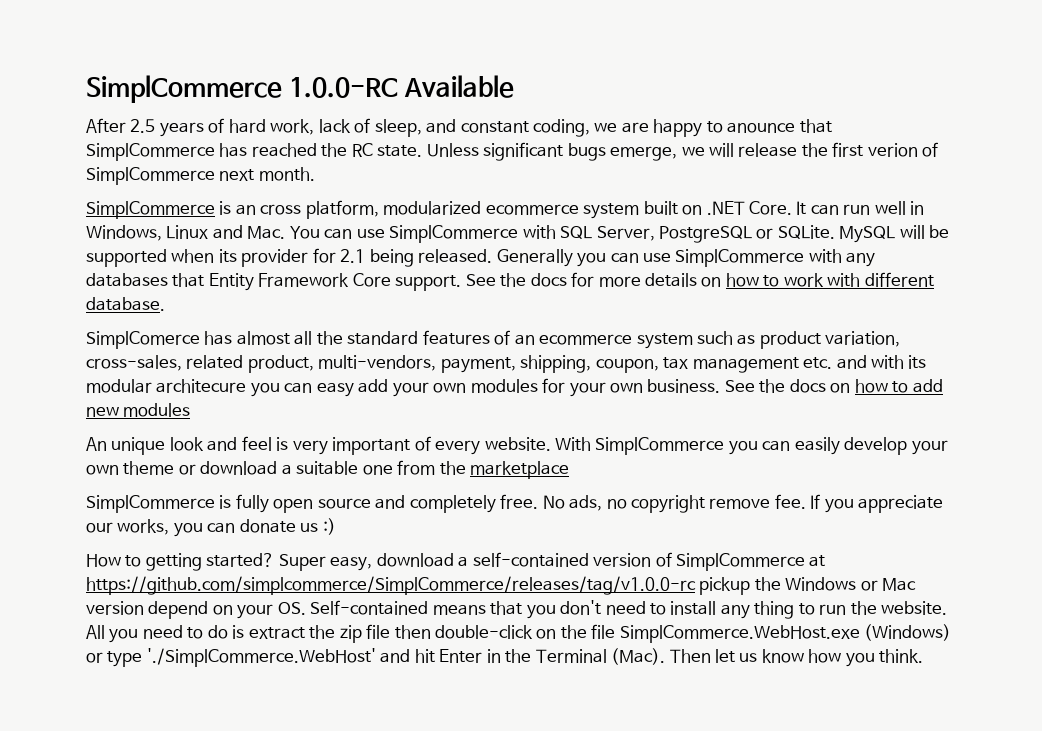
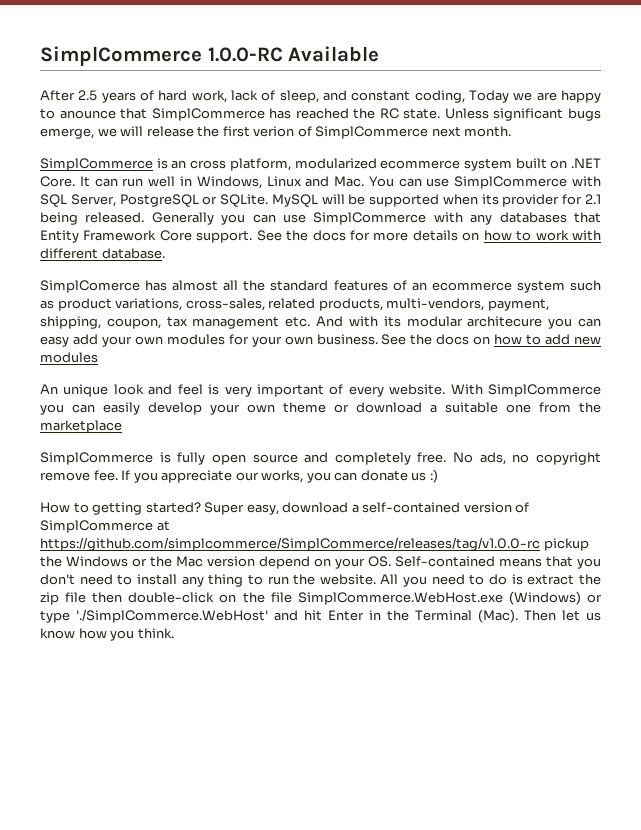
- After 2.5 years of hard work, lack of sleep, and constant coding, we are happy to anounce that SimplCommerce has reached the RC state.
+ After 2.5 years of hard work, lack of sleep, and constant coding, Today we are happy to anounce that SimplCommerce has reached the RC state.
- SimplComerce has almost all the standard features of an ecommerce system such as product variation, cross-sales, related product, multi-vendors, payment, shipping, coupon, tax management etc. and with its modular architecure you can easy add your own modules for your own business.
+ SimplComerce has almost all the standard features of an ecommerce system such as product variations, cross-sales, related products, multi-vendors, payment, shipping, coupon, tax management etc. And with its modular architecure you can easy add your own modules for your own business.
- Super easy, download a self-contained version of SimplCommerce at https://github.com/simplcommerce/SimplCommerce/releases/tag/v1.0.0-rc pickup the Windows or Mac version depend on your OS. Self-contained means that you don't need to install any thing to run the website.
+ Super easy, download a self-contained version of SimplCommerce at https://github.com/simplcommerce/SimplCommerce/releases/tag/v1.0.0-rc pickup the Windows or the Mac version depend on your OS. Self-contained means that you don't need to install any thing to run the website.

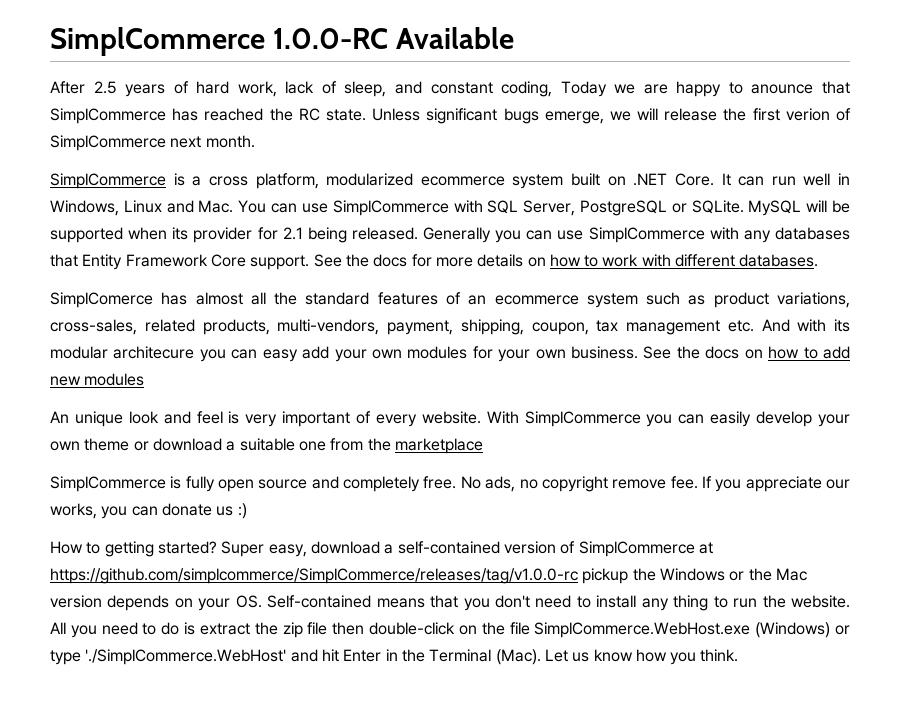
- SimplCommerce is an cross platform, modularized ecommerce system built on .NET Core.
+ SimplCommerce is a cross platform, modularized ecommerce system built on .NET Core.
- See the docs for more details on how to work with different database.
+ See the docs for more details on how to work with different databases.
- Super easy, download a self-contained version of SimplCommerce at https://github.com/simplcommerce/SimplCommerce/releases/tag/v1.0.0-rc pickup the Windows or the Mac version depend on your OS. Self-contained means that you don't need to install any thing to run the website.
+ Super easy, download a self-contained version of SimplCommerce at https://github.com/simplcommerce/SimplCommerce/releases/tag/v1.0.0-rc pickup the Windows or the Mac version depends on your OS. Self-contained means that you don't need to install any thing to run the website.
- Then let us know how you think.
+ Let us know how you think.

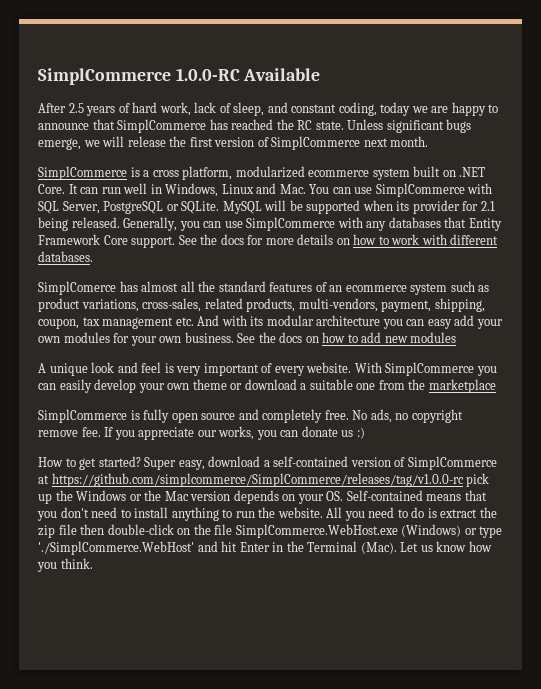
- After 2.5 years of hard work, lack of sleep, and constant coding, Today we are happy to anounce that SimplCommerce has reached the RC state.
+ After 2.5 years of hard work, lack of sleep, and constant coding, today we are happy to announce that SimplCommerce has reached the RC state.
- Unless significant bugs emerge, we will release the first verion of SimplCommerce next month.
+ Unless significant bugs emerge, we will release the first version of SimplCommerce next month.
- Generally you can use SimplCommerce with any databases that Entity Framework Core support.
+ Generally, you can use SimplCommerce with any databases that Entity Framework Core support.
- SimplComerce has almost all the standard features of an ecommerce system such as product variations, cross-sales, related products, multi-vendors, payment, shipping, coupon, tax management etc. And with its modular architecure you can easy add your own modules for your own business.
+ SimplComerce has almost all the standard features of an ecommerce system such as product variations, cross-sales, related products, multi-vendors, payment, shipping, coupon, tax management etc. And with its modular architecture you can easy add your own modules for your own business.
- An unique look and feel is very important of every website.
+ A unique look and feel is very important of every website.
- How to getting started?
+ How to get started?
- Super easy, download a self-contained version of SimplCommerce at https://github.com/simplcommerce/SimplCommerce/releases/tag/v1.0.0-rc pickup the Windows or the Mac version depends on your OS. Self-contained means that you don't need to install any thing to run the website.
+ Super easy, download a self-contained version of SimplCommerce at https://github.com/simplcommerce/SimplCommerce/releases/tag/v1.0.0-rc pick up the Windows or the Mac version depends on your OS. Self-contained means that you don't need to install anything to run the website.

